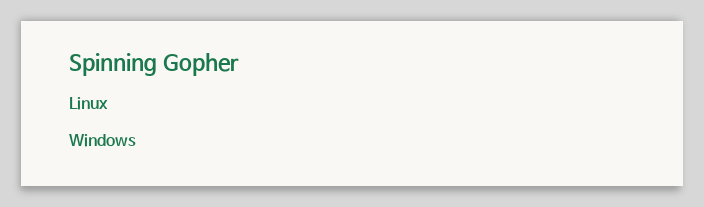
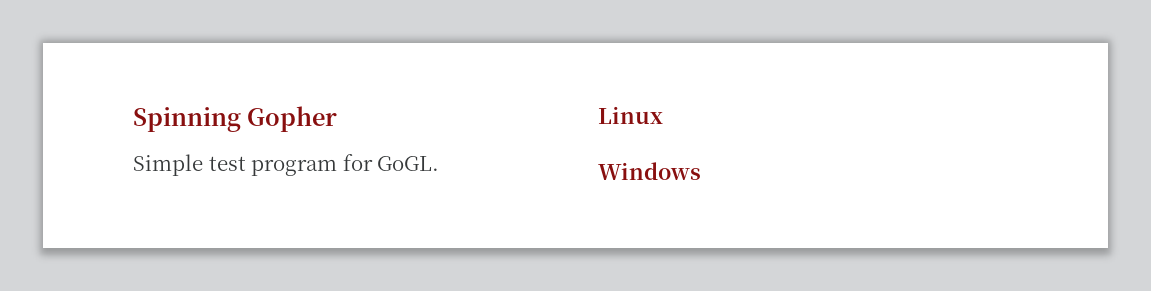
+ Simple test program for GoGL.

